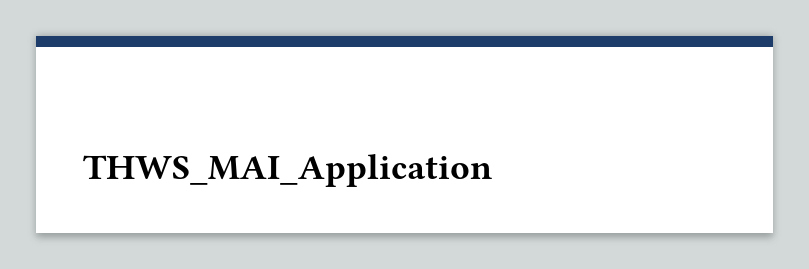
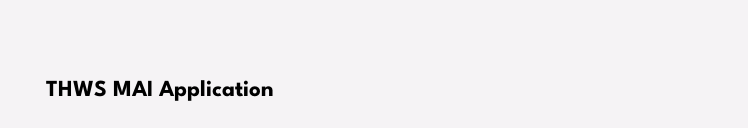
- THWS_MAI_Application
+ THWS MAI Application

